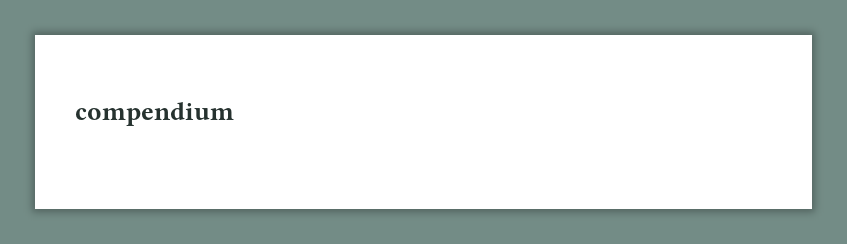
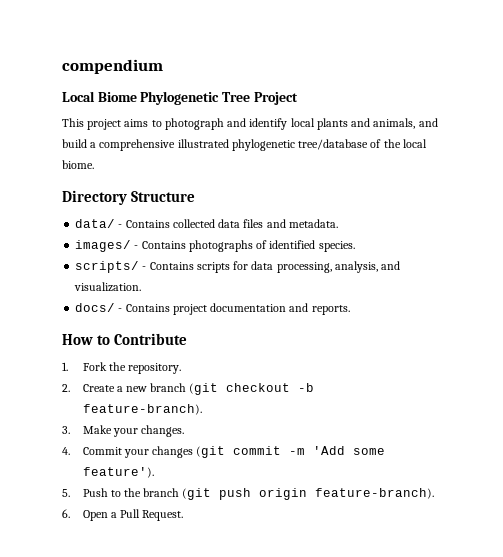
+ Local Biome Phylogenetic Tree Project
+ This project aims to photograph and identify local plants and animals, and build a comprehensive illustrated phylogenetic tree/database of the local biome.
+ Directory Structure
+ data/ - Contains collected data files and metadata.
+ images/ - Contains photographs of identified species.
+ scripts/ - Contains scripts for data processing, analysis, and visualization.
+ docs/ - Contains project documentation and reports.
+ How to Contribute
+ 1. Fork the repository.
+ 2. Create a new branch (git checkout -b feature-branch).
+ 3. Make your changes.
+ 4. Commit your changes (git commit -m 'Add some feature').
+ 5. Push to the branch (git push origin feature-branch).
+ 6. Open a Pull Request.

